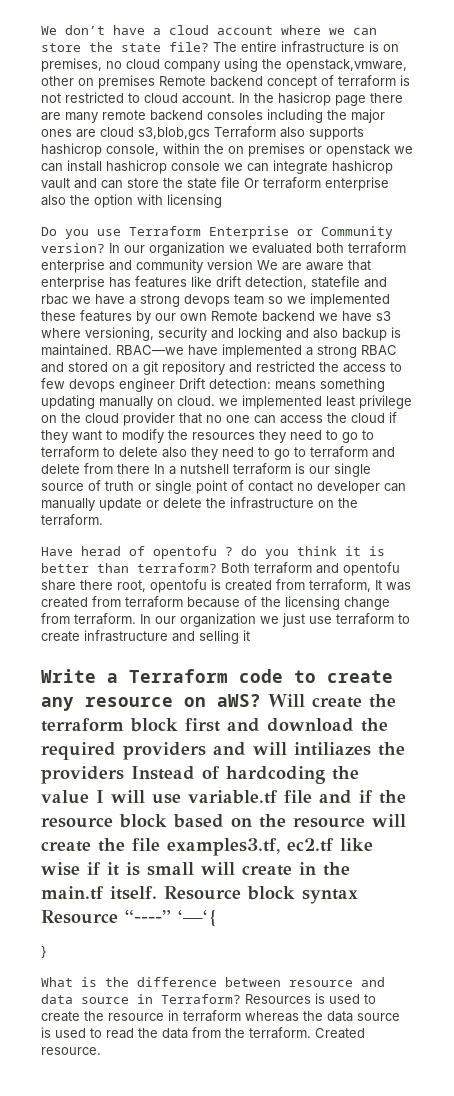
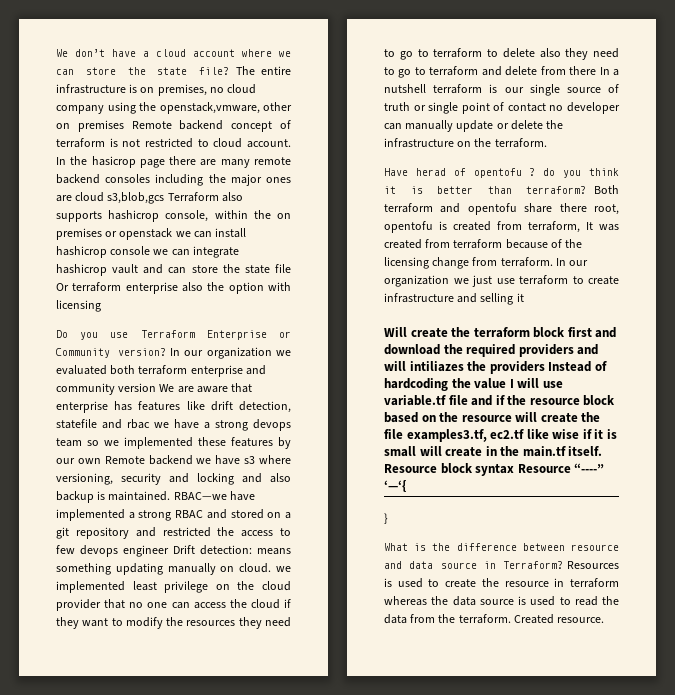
- Write a Terraform code to create any resource on aWS?

